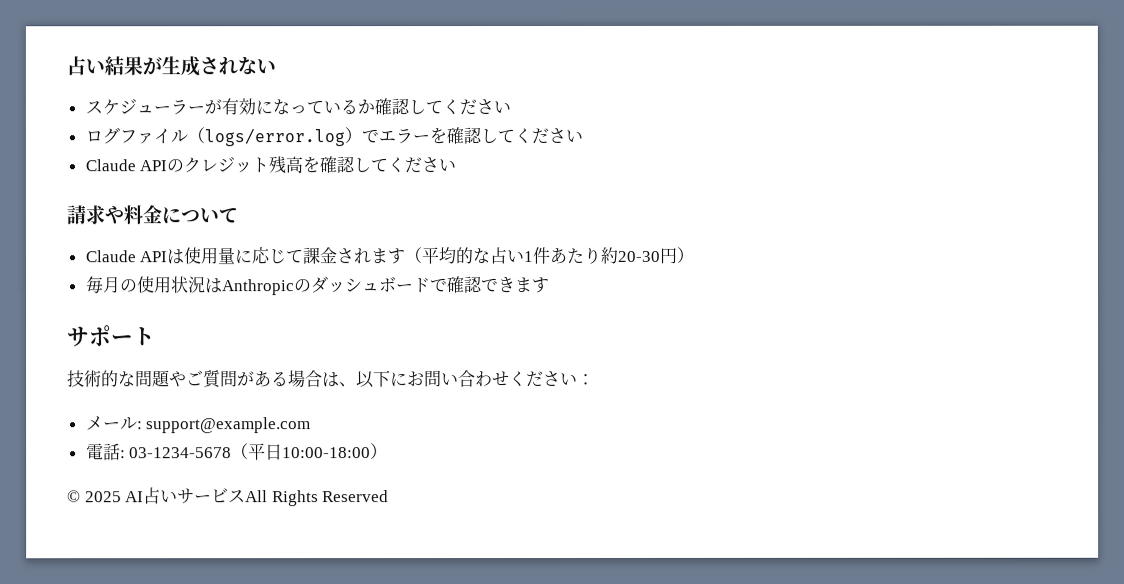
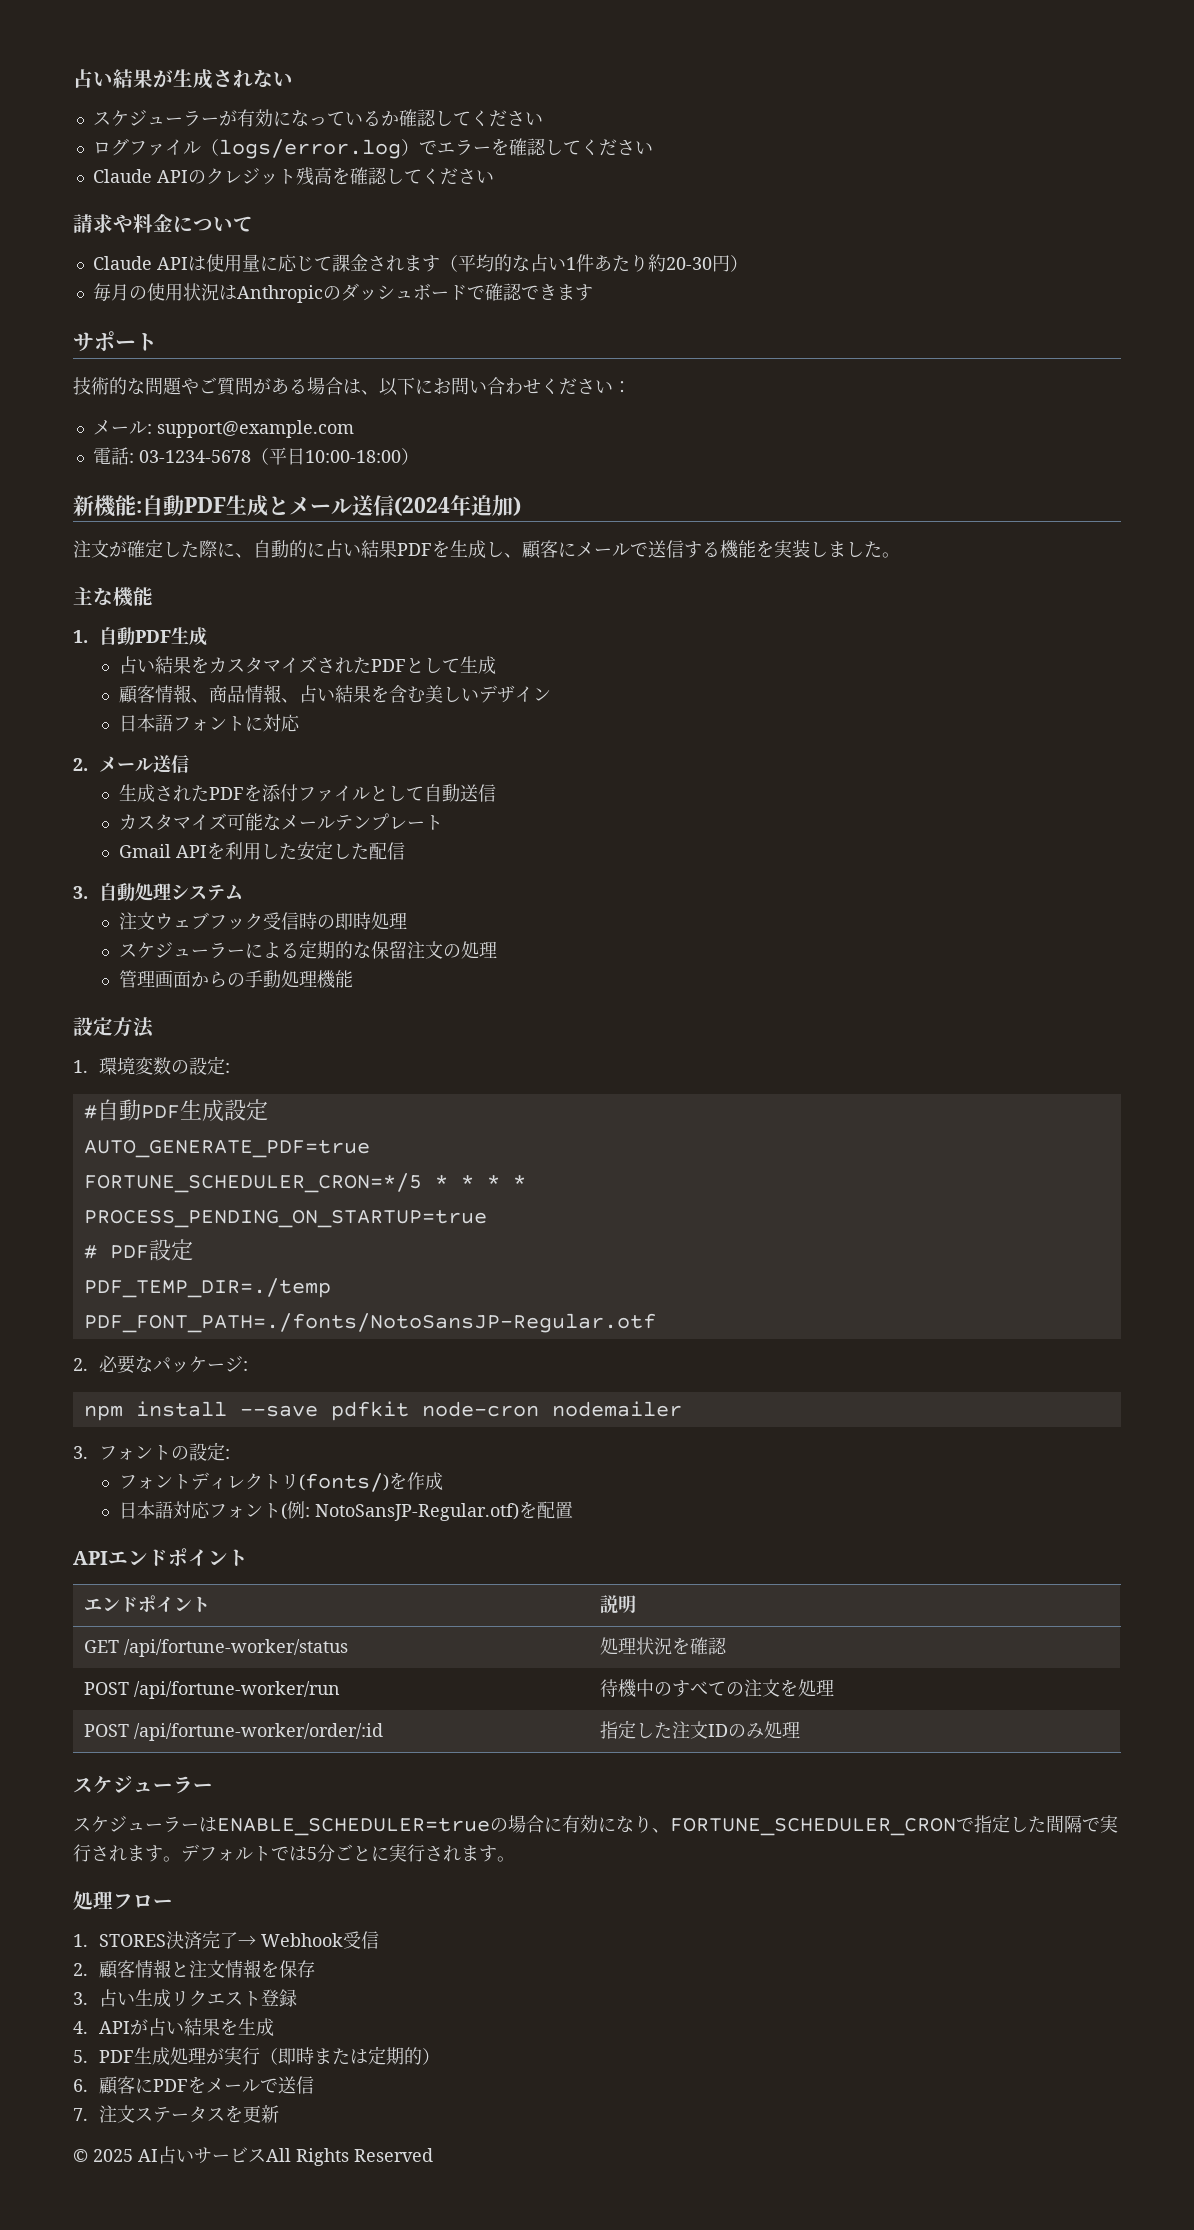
+ 新機能:自動PDF生成とメール送信(2024年追加)
+ 注文が確定した際に、自動的に占い結果PDFを生成し、顧客にメールで送信する機能を実装しました。
+ 主な機能
+ 1.自動PDF生成
+ 占い結果をカスタマイズされたPDFとして生成
+ 顧客情報、商品情報、占い結果を含む美しいデザイン
+ 日本語フォントに対応
+ 2.メール送信
+ 生成されたPDFを添付ファイルとして自動送信
+ カスタマイズ可能なメールテンプレート
+ Gmail APIを利用した安定した配信
+ 3.自動処理システム
+ 注文ウェブフック受信時の即時処理
+ スケジューラーによる定期的な保留注文の処理
+ 管理画面からの手動処理機能
+ 設定方法
+ 1.環境変数の設定:
+ #自動PDF生成設定
+ AUTO_GENERATE_PDF=true
+ FORTUNE_SCHEDULER_CRON=*/5 * * * *
+ PROCESS_PENDING_ON_STARTUP=true
+ # PDF設定
+ PDF_TEMP_DIR=./temp
+ PDF_FONT_PATH=./fonts/NotoSansJP-Regular.otf
+ 2.必要なパッケージ:
+ npm install --save pdfkit node-cron nodemailer
+ 3.フォントの設定:
+ フォントディレクトリ(fonts/)を作成
+ 日本語対応フォント(例: NotoSansJP-Regular.otf)を配置
+ APIエンドポイント
+ エンドポイント | 説明
+ GET /api/fortune-worker/status | 処理状況を確認
+ POST /api/fortune-worker/run | 待機中のすべての注文を処理
+ POST /api/fortune-worker/order/:id | 指定した注文IDのみ処理
+ スケジューラー
+ スケジューラーはENABLE_SCHEDULER=trueの場合に有効になり、FORTUNE_SCHEDULER_CRONで指定した間隔で実行されます。デフォルトでは5分ごとに実行されます。
+ 処理フロー
+ 1. STORES決済完了→ Webhook受信
+ 2.顧客情報と注文情報を保存
+ 3.占い生成リクエスト登録
+ 4. APIが占い結果を生成
+ 5. PDF生成処理が実行（即時または定期的）
+ 6.顧客にPDFをメールで送信
+ 7.注文ステータスを更新

